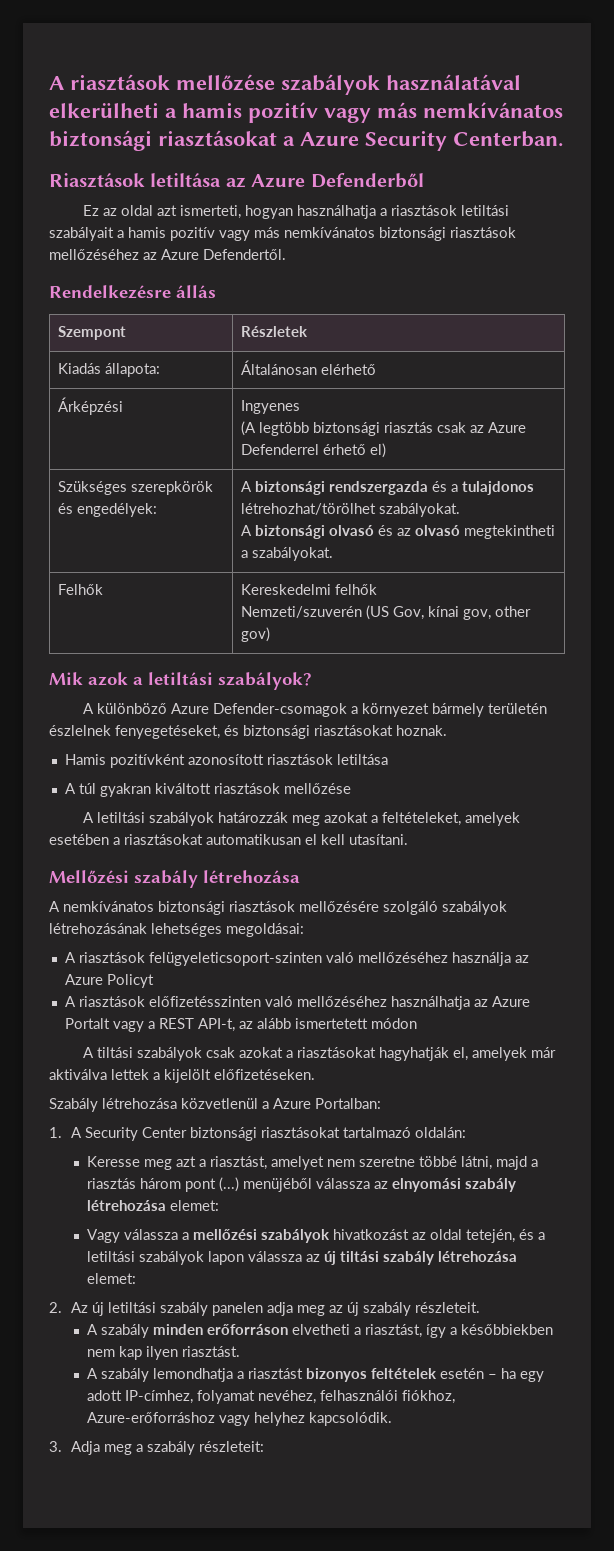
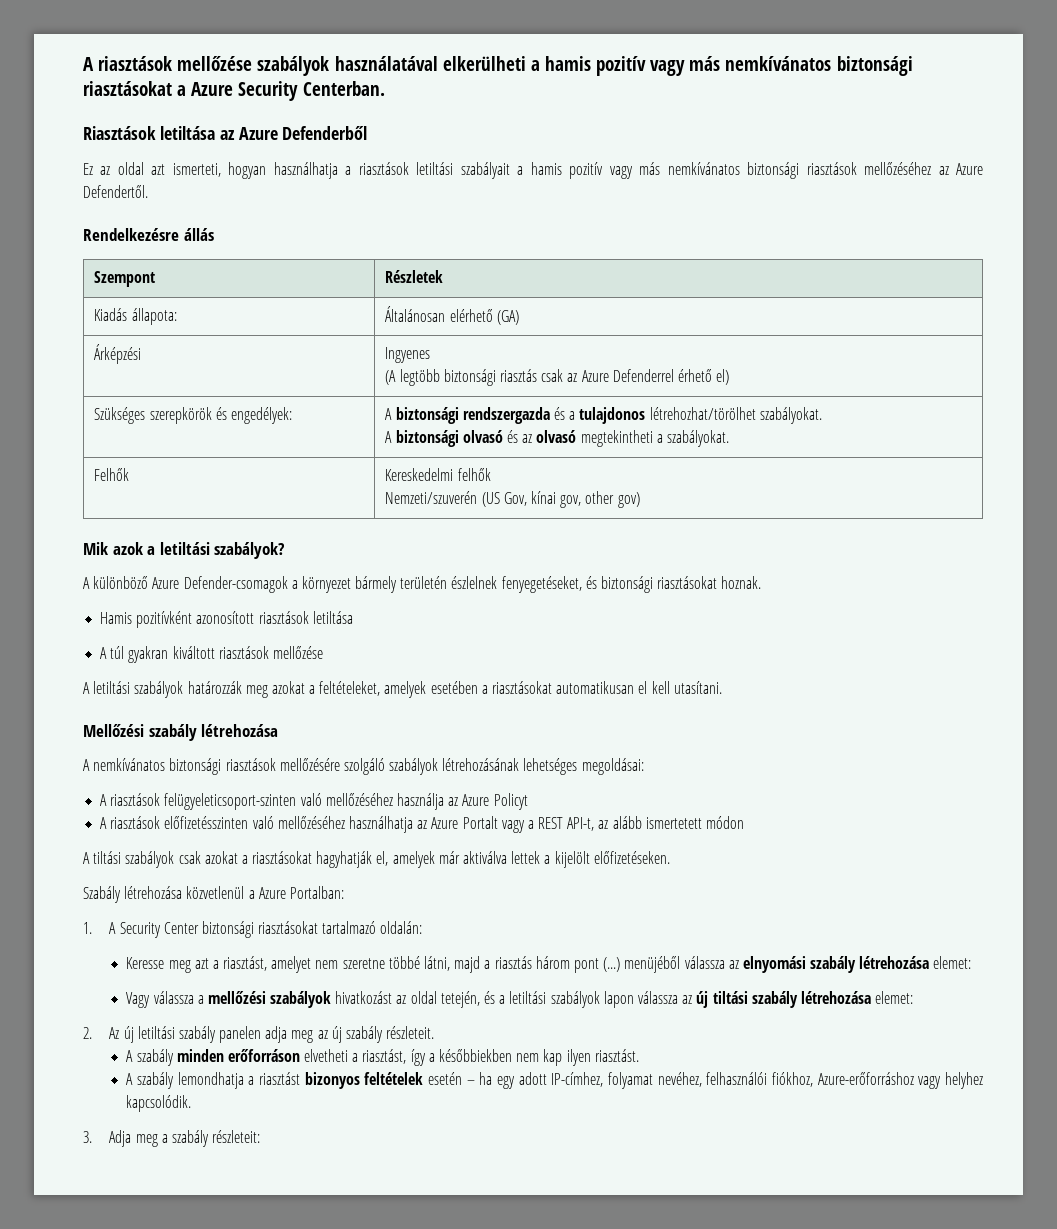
- Kiadás állapota: | Általánosan elérhető
+ Kiadás állapota: | Általánosan elérhető (GA)

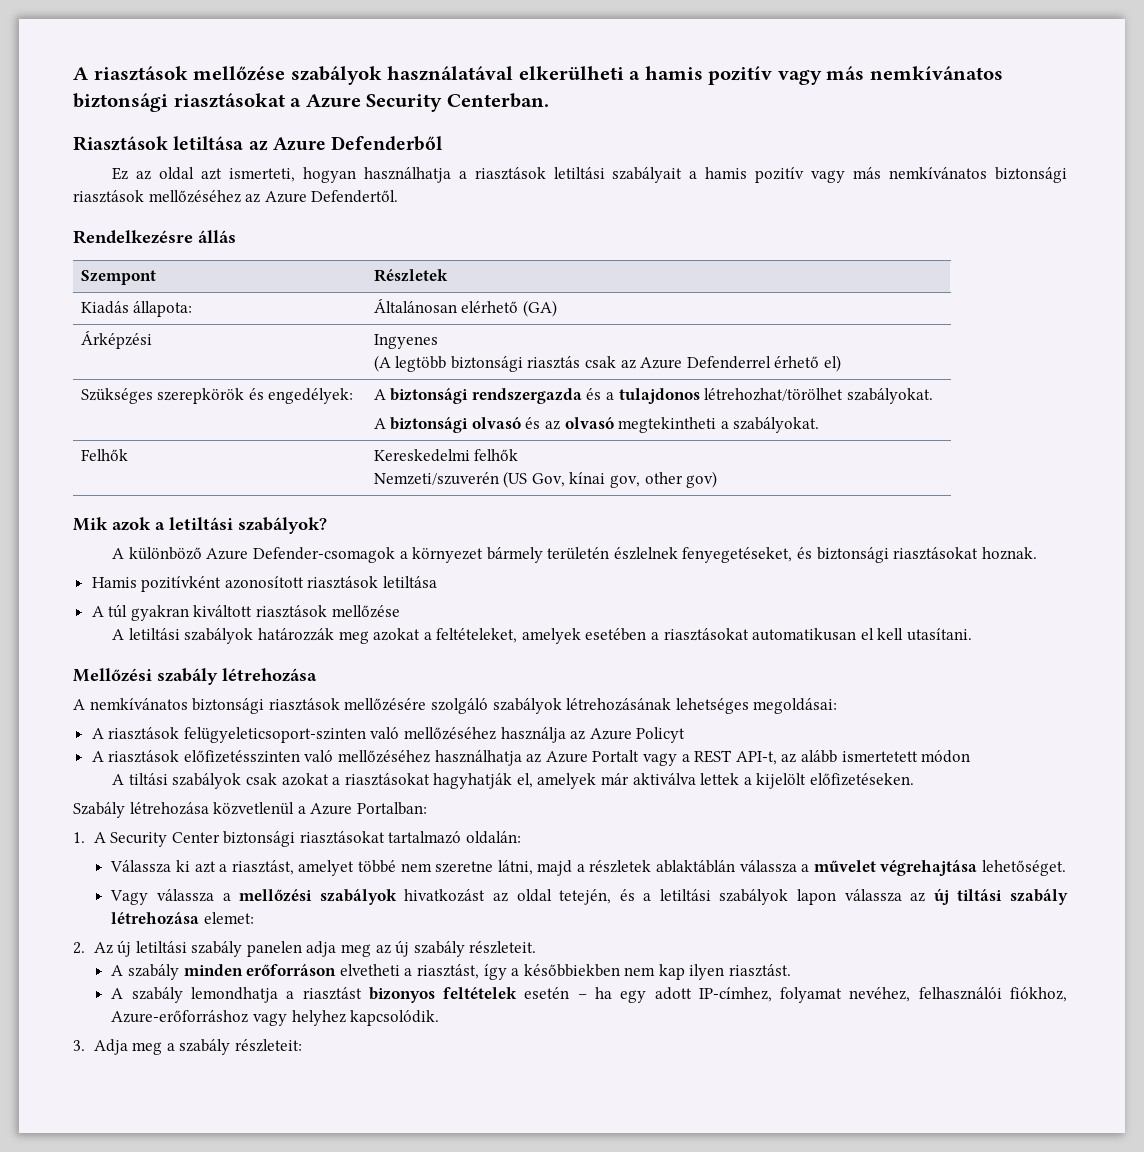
- Keresse meg azt a riasztást, amelyet nem szeretne többé látni, majd a riasztás három pont (...) menüjéből válassza az elnyomási szabály létrehozása elemet:
+ Válassza ki azt a riasztást, amelyet többé nem szeretne látni, majd a részletek ablaktáblán válassza a művelet végrehajtása lehetőséget.

